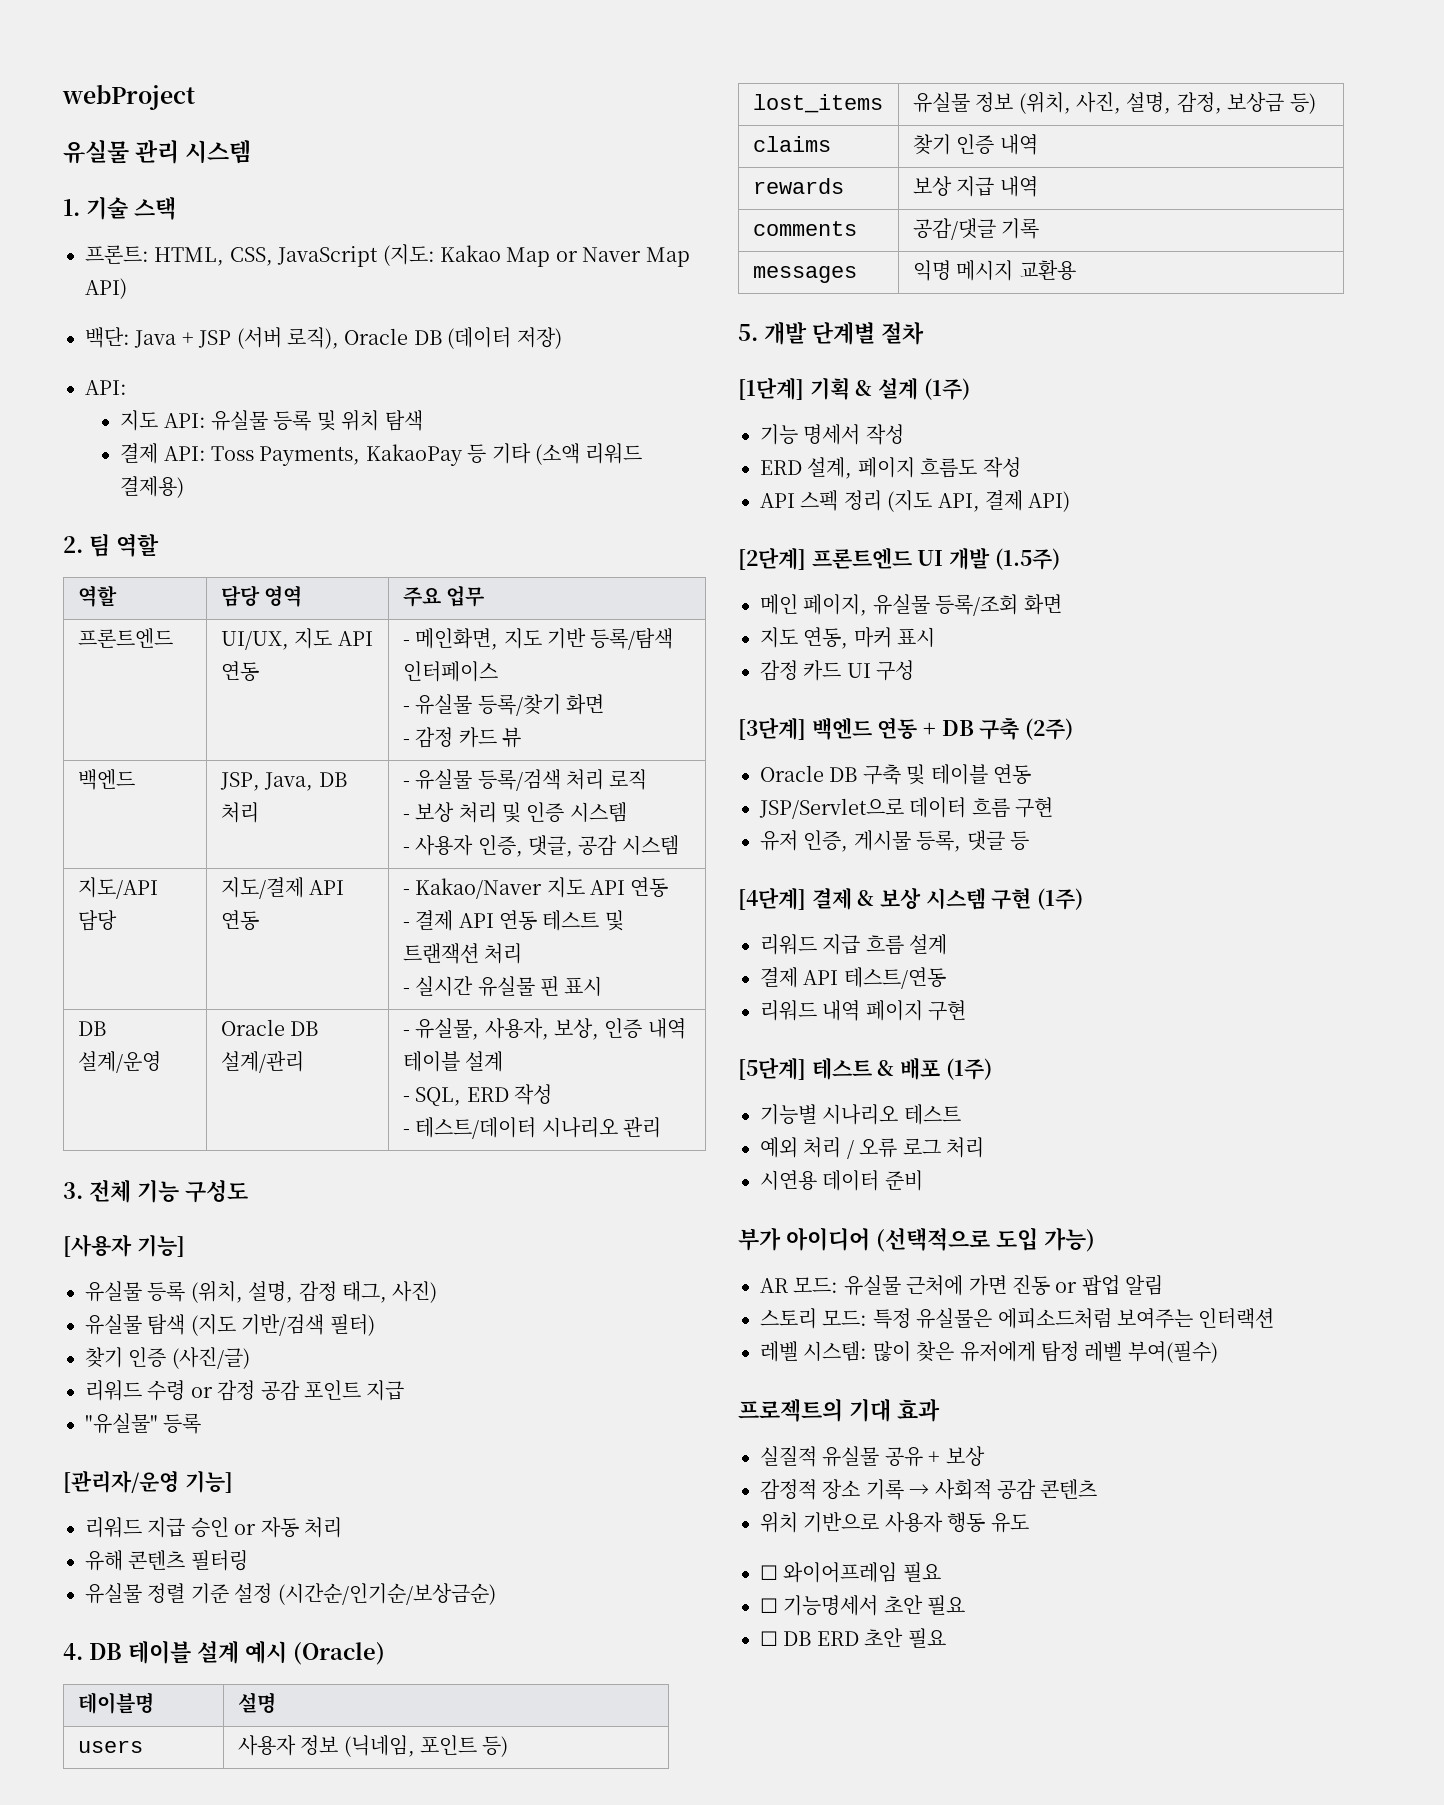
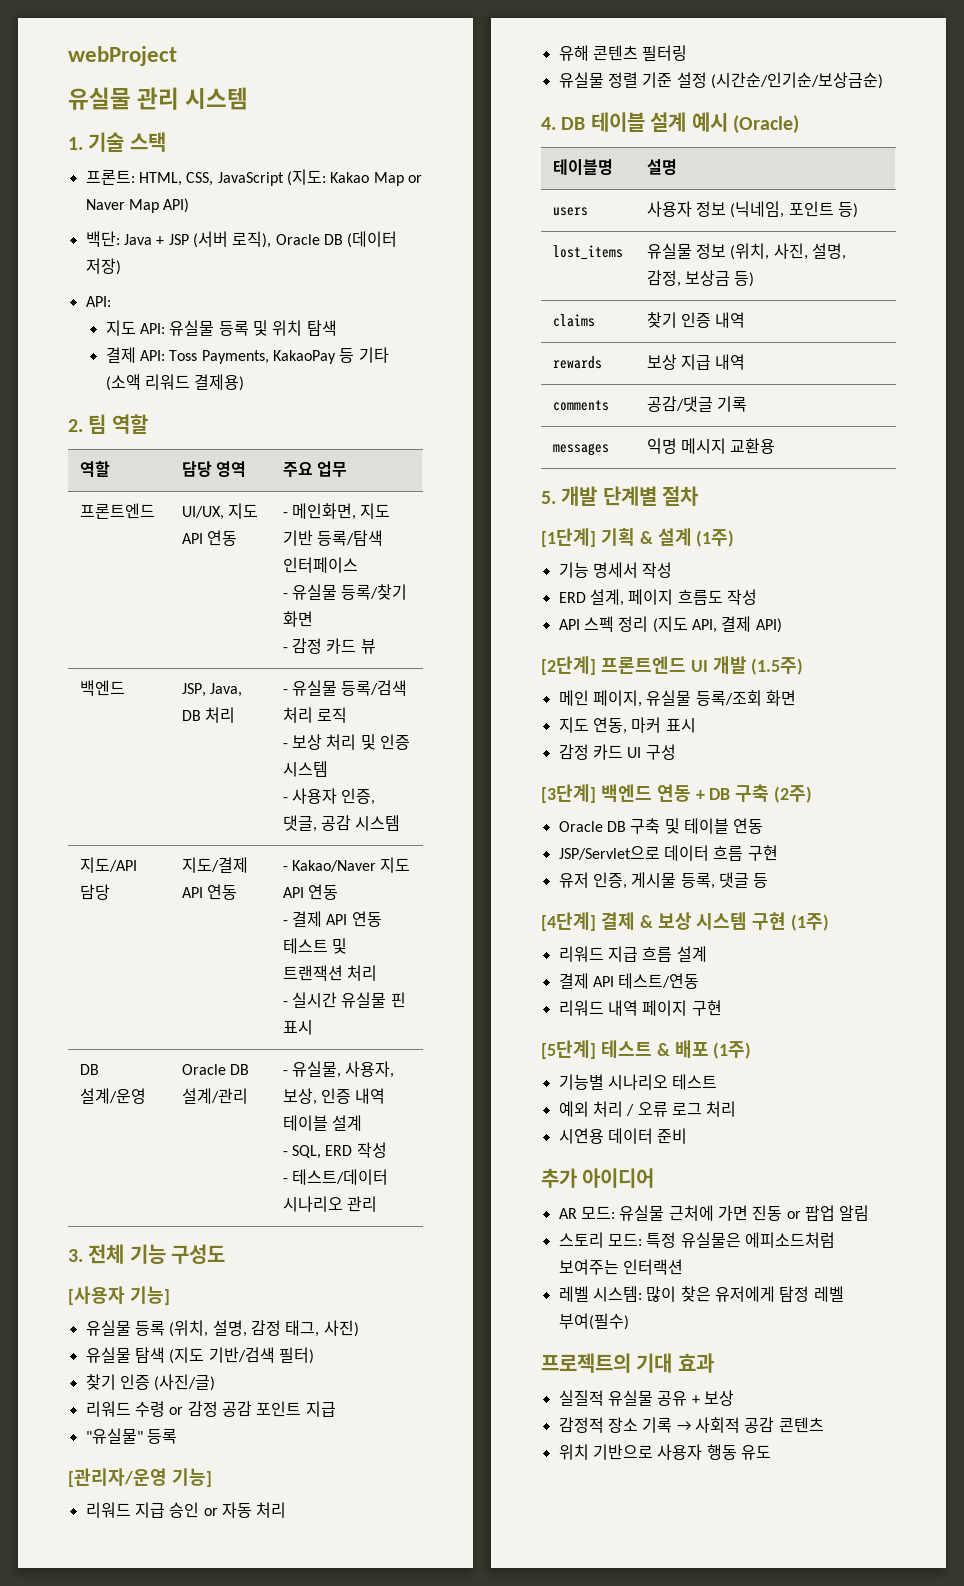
- 부가 아이디어 (선택적으로 도입 가능)
+ 추가 아이디어
- ☐ 와이어프레임 필요
- ☐ 기능명세서 초안 필요
- ☐ DB ERD 초안 필요

